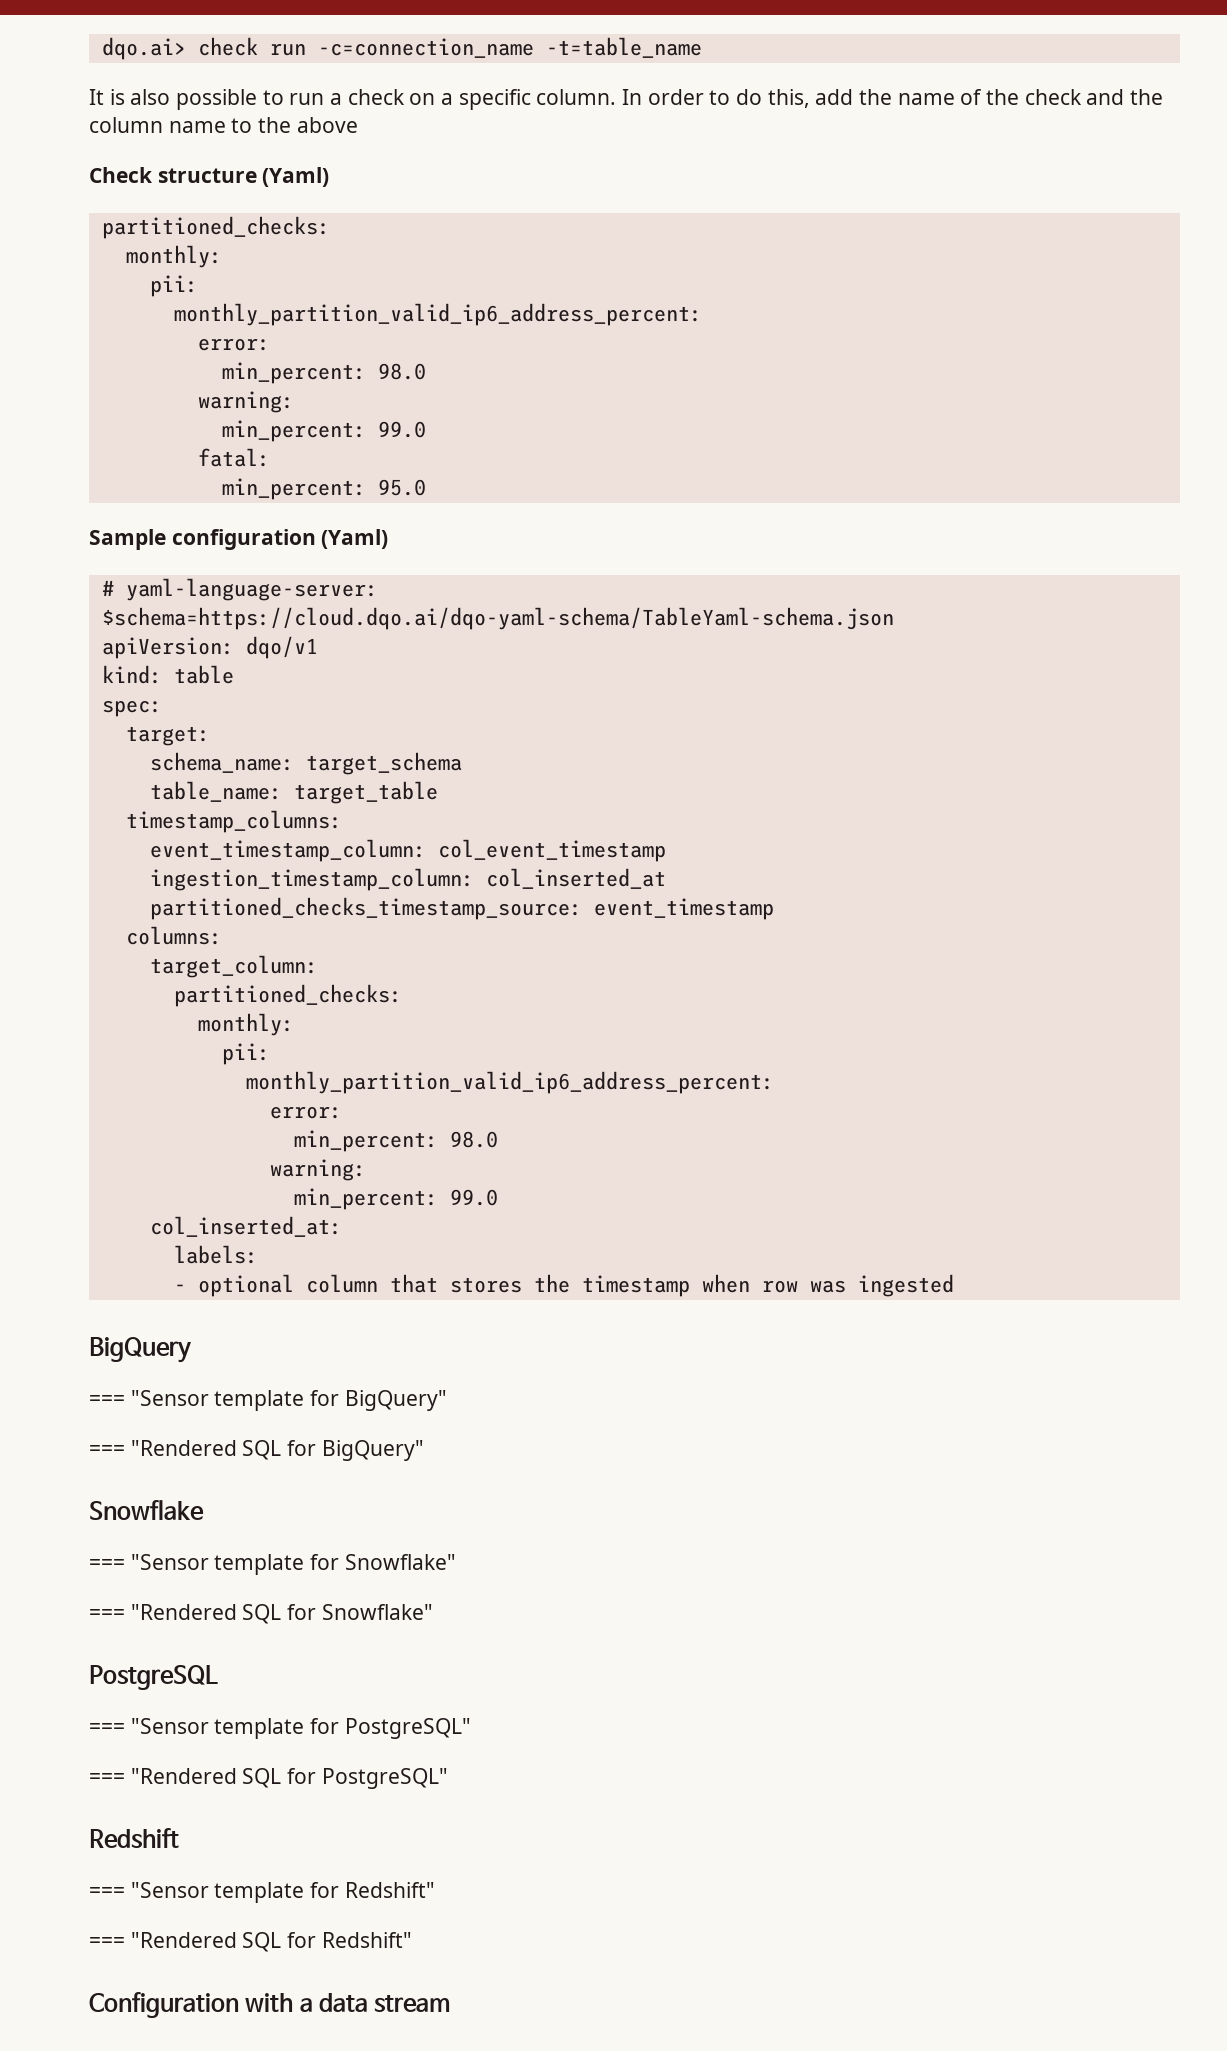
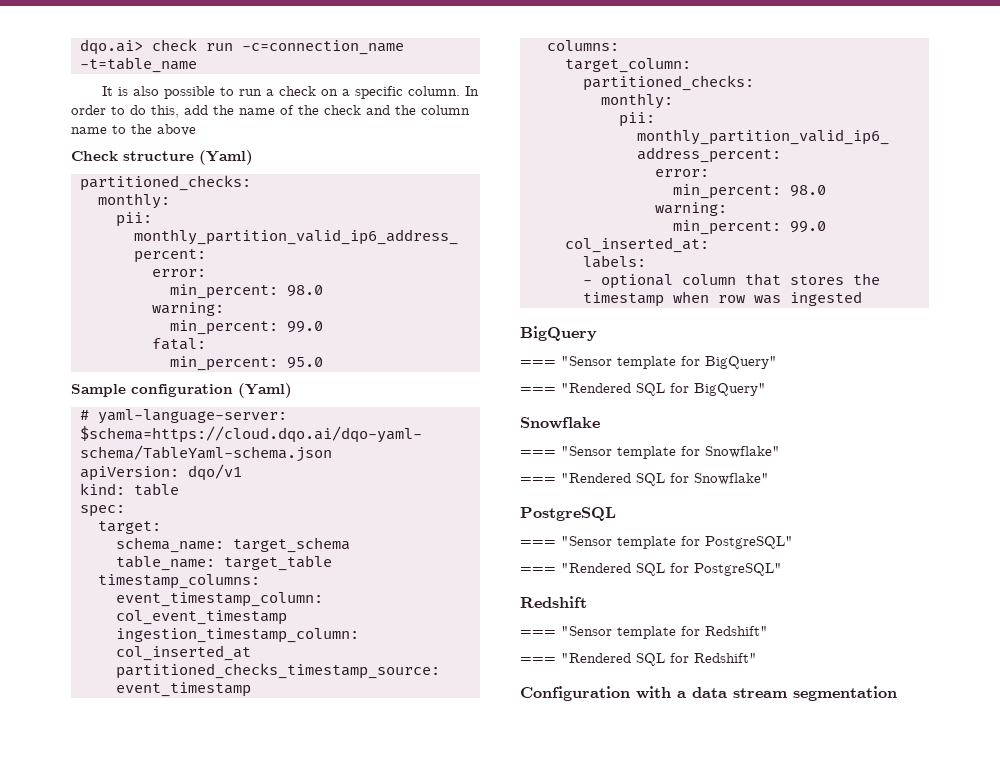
- Configuration with a data stream
+ Configuration with a data stream segmentation

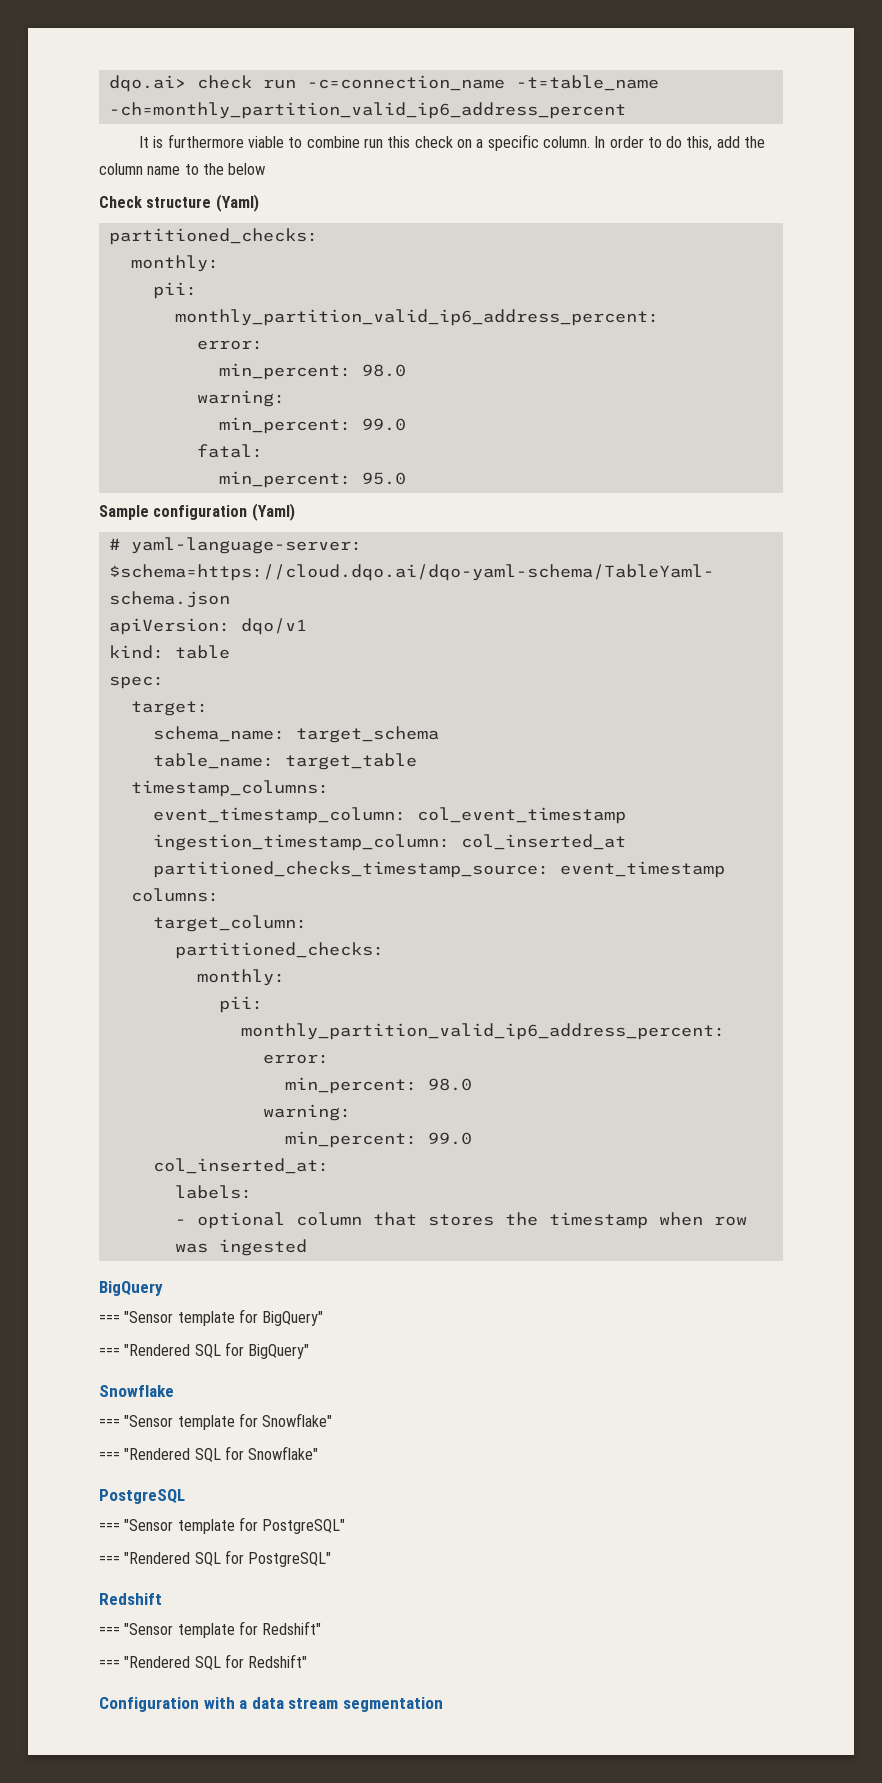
- dqo.ai> check run -c=connection_name -t=table_name
+ dqo.ai> check run -c=connection_name -t=table_name -ch=monthly_partition_valid_ip6_address_percent
- It is also possible to run a check on a specific column.
+ It is furthermore viable to combine run this check on a specific column.
- In order to do this, add the name of the check and the column name to the above
+ In order to do this, add the column name to the below

